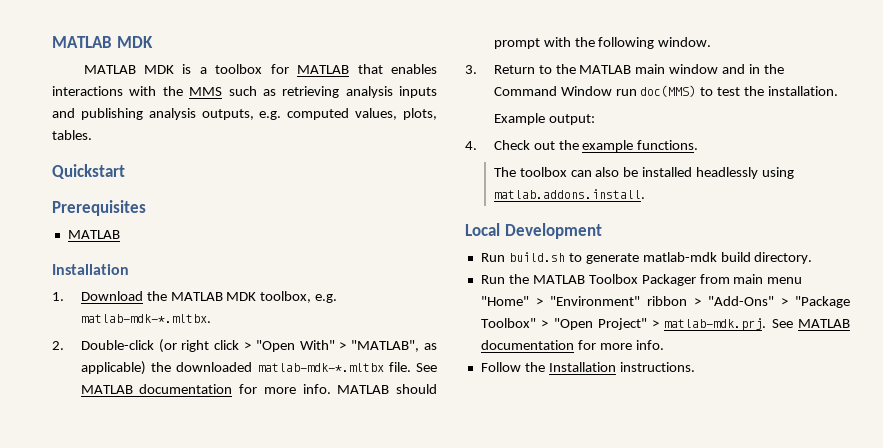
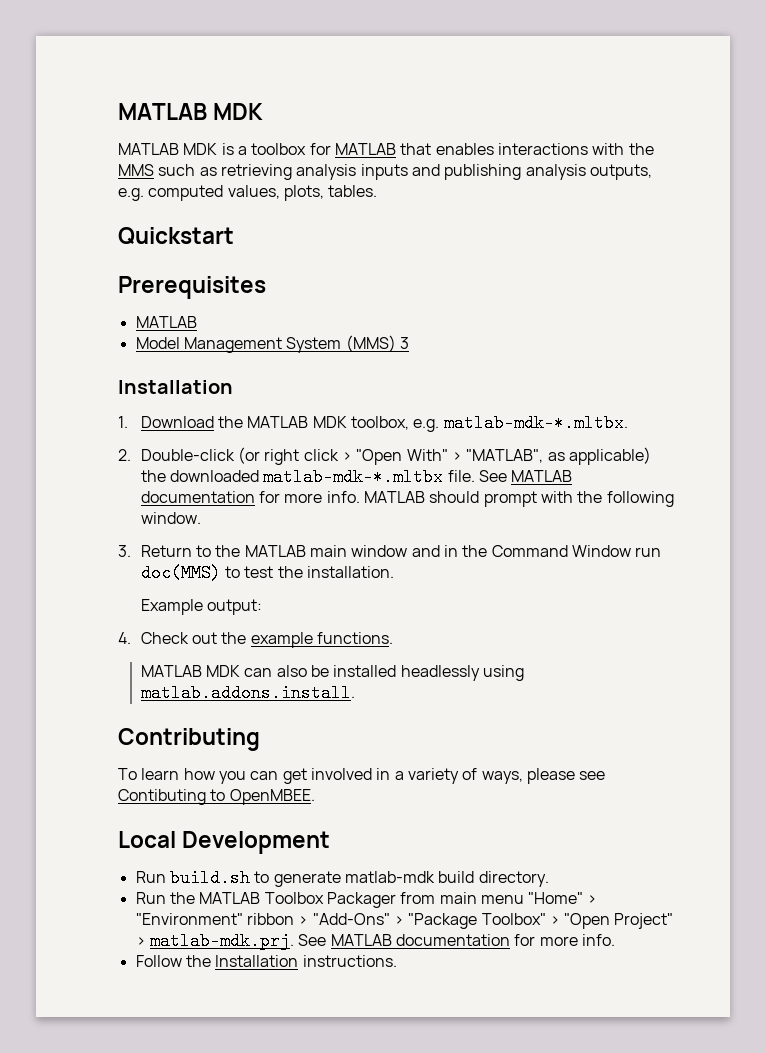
+ Model Management System (MMS) 3
- The toolbox can also be installed headlessly using matlab.addons.install.
+ MATLAB MDK can also be installed headlessly using matlab.addons.install.
+ Contributing
+ To learn how you can get involved in a variety of ways, please see Contibuting to OpenMBEE.

